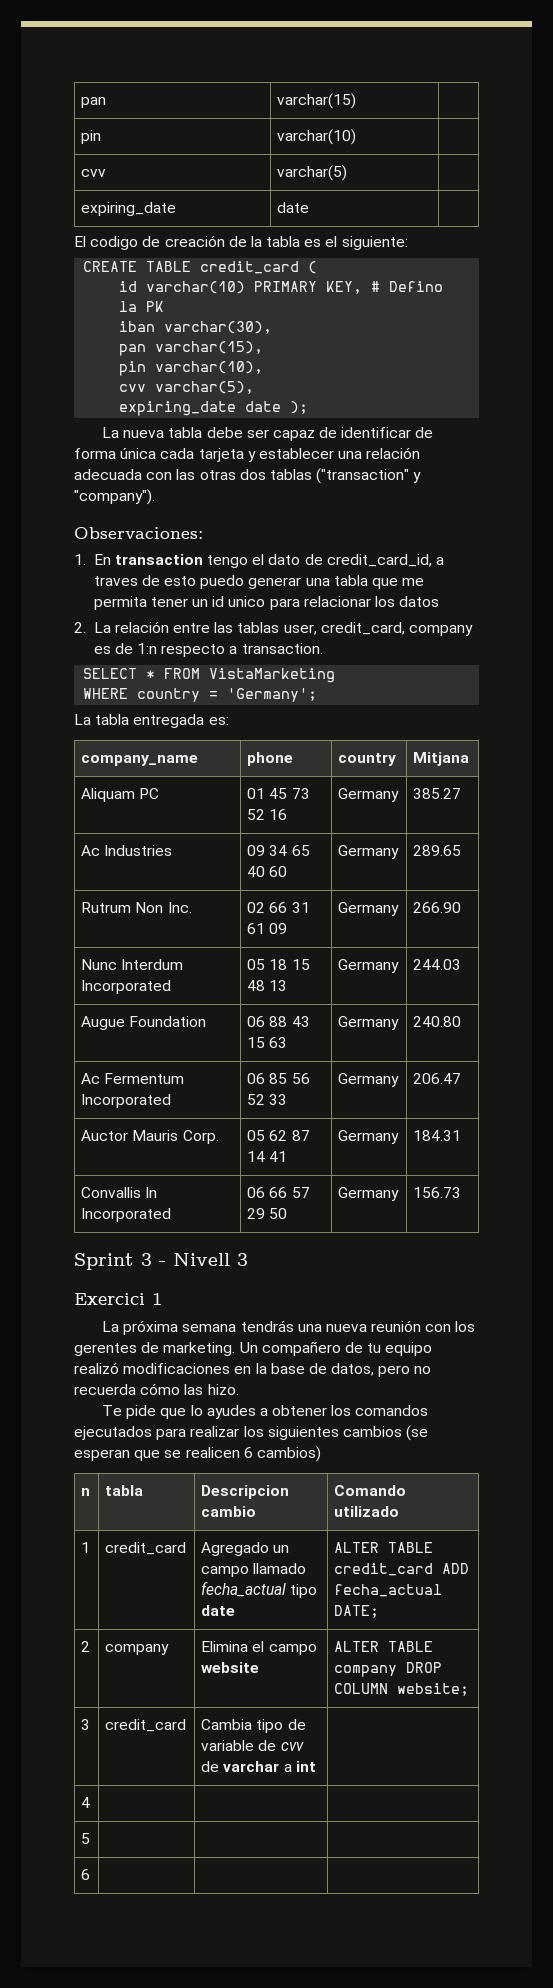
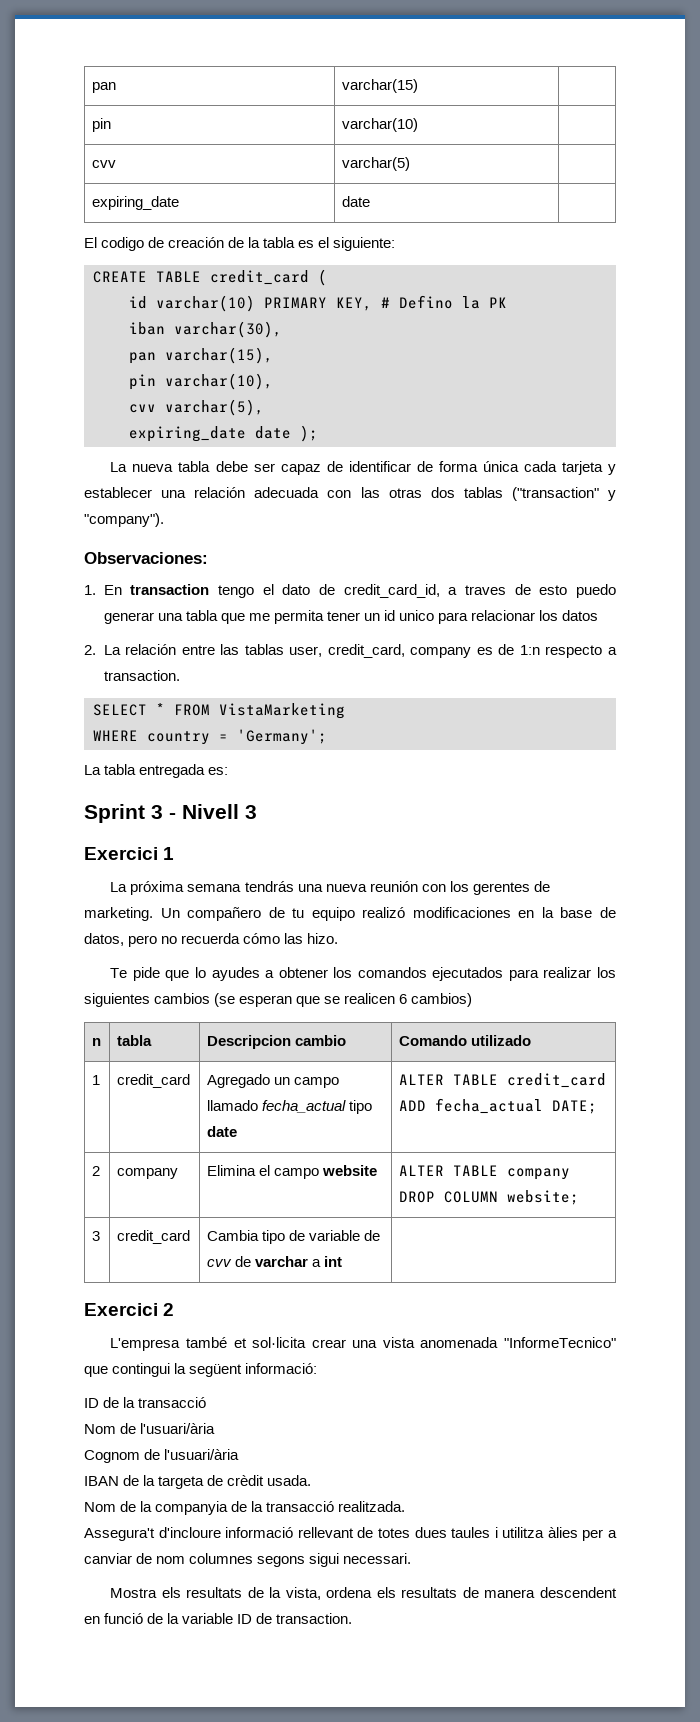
- company_name | phone | country | Mitjana
- Aliquam PC | 01 45 73 52 16 | Germany | 385.27
- Ac Industries | 09 34 65 40 60 | Germany | 289.65
- Rutrum Non Inc. | 02 66 31 61 09 | Germany | 266.90
- Nunc Interdum Incorporated | 05 18 15 48 13 | Germany | 244.03
- Augue Foundation | 06 88 43 15 63 | Germany | 240.80
- Ac Fermentum Incorporated | 06 85 56 52 33 | Germany | 206.47
- Auctor Mauris Corp. | 05 62 87 14 41 | Germany | 184.31
- Convallis In Incorporated | 06 66 57 29 50 | Germany | 156.73
- 4 | | |
- 5 | | |
- 6 | | |
+ Exercici 2
+ L'empresa també et sol·licita crear una vista anomenada "InformeTecnico" que contingui la següent informació:
+ ID de la transacció
+ Nom de l'usuari/ària
+ Cognom de l'usuari/ària
+ IBAN de la targeta de crèdit usada.
+ Nom de la companyia de la transacció realitzada.
+ Assegura't d'incloure informació rellevant de totes dues taules i utilitza àlies per a canviar de nom columnes segons sigui necessari.
+ Mostra els resultats de la vista, ordena els resultats de manera descendent en funció de la variable ID de transaction.

